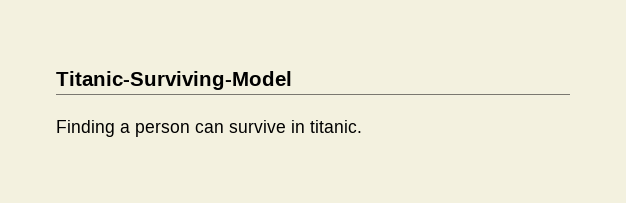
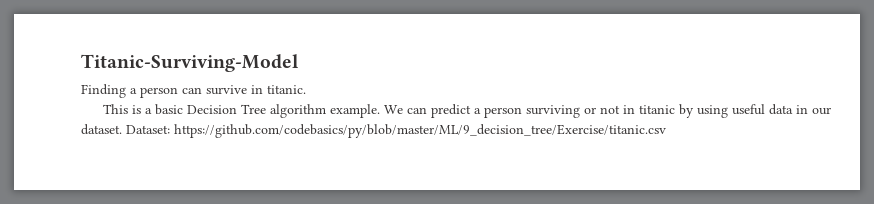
+ This is a basic Decision Tree algorithm example. We can predict a person surviving or not in titanic by using useful data in our dataset. Dataset: https://github.com/codebasics/py/blob/master/ML/9_decision_tree/Exercise/titanic.csv

